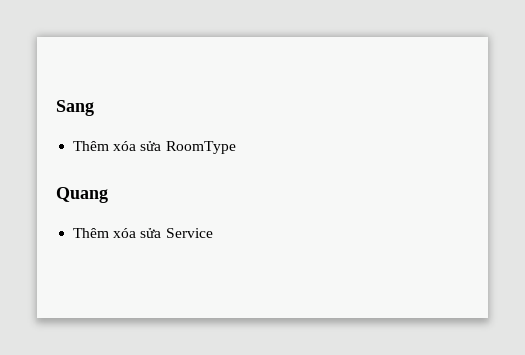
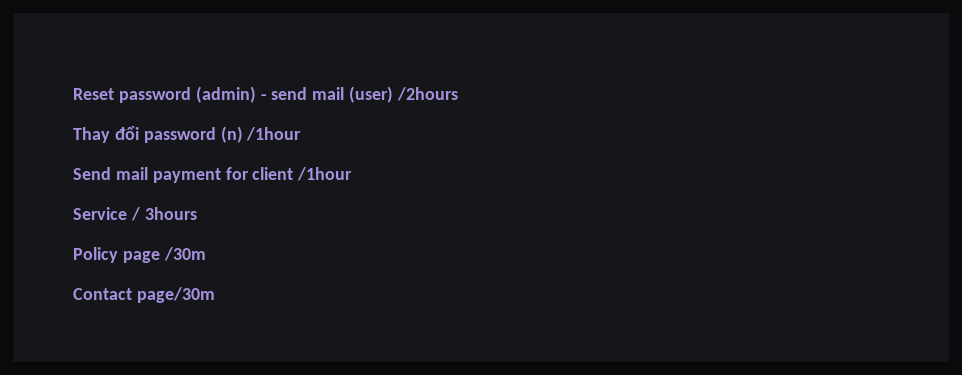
- Sang
- Thêm xóa sửa RoomType
- Quang
- Thêm xóa sửa Service
+ Reset password (admin) - send mail (user) /2hours
+ Thay đổi password (n) /1hour
+ Send mail payment for client /1hour
+ Service / 3hours
+ Policy page /30m
+ Contact page/30m

